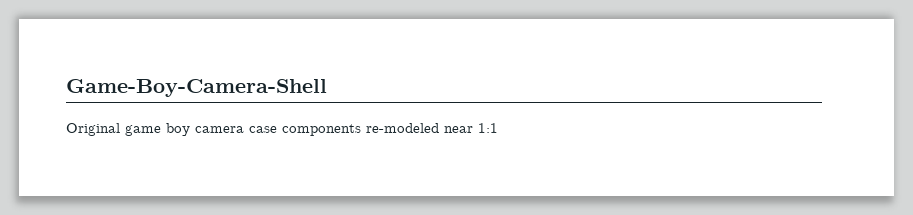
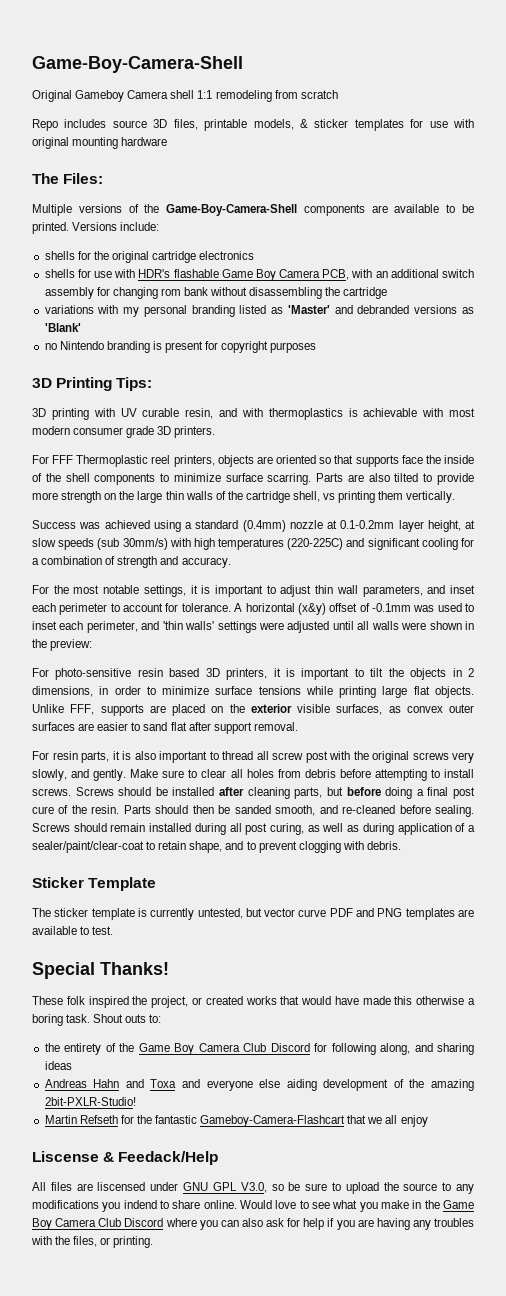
- Original game boy camera case components re-modeled near 1:1
+ Original Gameboy Camera shell 1:1 remodeling from scratch
+ Repo includes source 3D files, printable models, & sticker templates for use with original mounting hardware
+ The Files:
+ Multiple versions of the Game-Boy-Camera-Shell components are available to be printed. Versions include:
+ shells for the original cartridge electronics
+ shells for use with HDR's flashable Game Boy Camera PCB, with an additional switch assembly for changing rom bank without disassembling the cartridge
+ variations with my personal branding listed as 'Master' and debranded versions as 'Blank'
+ no Nintendo branding is present for copyright purposes
+ 3D Printing Tips:
+ 3D printing with UV curable resin, and with thermoplastics is achievable with most modern consumer grade 3D printers.
+ For FFF Thermoplastic reel printers, objects are oriented so that supports face the inside of the shell components to minimize surface scarring. Parts are also tilted to provide more strength on the large thin walls of the cartridge shell, vs printing them vertically.
+ Success was achieved using a standard (0.4mm) nozzle at 0.1-0.2mm layer height, at slow speeds (sub 30mm/s) with high temperatures (220-225C) and significant cooling for a combination of strength and accuracy.
+ For the most notable settings, it is important to adjust thin wall parameters, and inset each perimeter to account for tolerance. A horizontal (x&y) offset of -0.1mm was used to inset each perimeter, and 'thin walls' settings were adjusted until all walls were shown in the preview:
+ For photo-sensitive resin based 3D printers, it is important to tilt the objects in 2 dimensions, in order to minimize surface tensions while printing large flat objects. Unlike FFF, supports are placed on the exterior visible surfaces, as convex outer surfaces are easier to sand flat after support removal.
+ For resin parts, it is also important to thread all screw post with the original screws very slowly, and gently. Make sure to clear all holes from debris before attempting to install screws. Screws should be installed after cleaning parts, but before doing a final post cure of the resin. Parts should then be sanded smooth, and re-cleaned before sealing. Screws should remain installed during all post curing, as well as during application of a sealer/paint/clear-coat to retain shape, and to prevent clogging with debris.
+ Sticker Template
+ The sticker template is currently untested, but vector curve PDF and PNG templates are available to test.
+ Special Thanks!
+ These folk inspired the project, or created works that would have made this otherwise a boring task. Shout outs to:
+ the entirety of the Game Boy Camera Club Discord for following along, and sharing ideas
+ Andreas Hahn and Toxa and everyone else aiding development of the amazing 2bit-PXLR-Studio!
+ Martin Refseth for the fantastic Gameboy-Camera-Flashcart that we all enjoy
+ Liscense & Feedack/Help
+ All files are liscensed under GNU GPL V3.0, so be sure to upload the source to any modifications you indend to share online. Would love to see what you make in the Game Boy Camera Club Discord where you can also ask for help if you are having any troubles with the files, or printing.

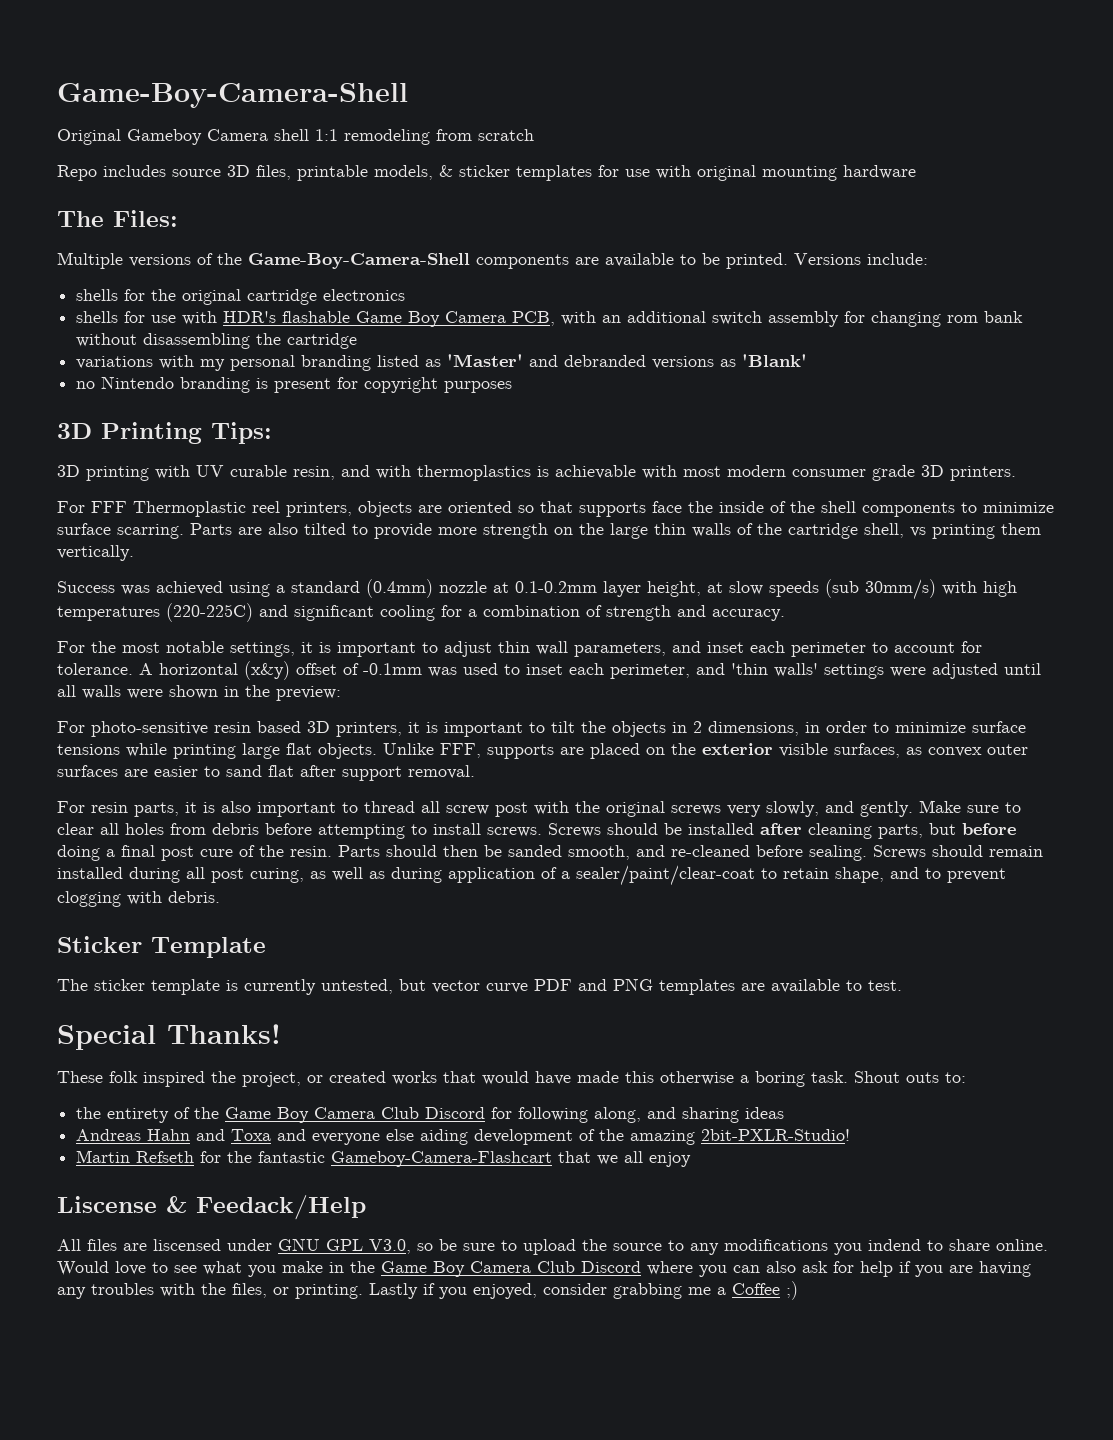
+ Lastly if you enjoyed, consider grabbing me a Coffee ;)

